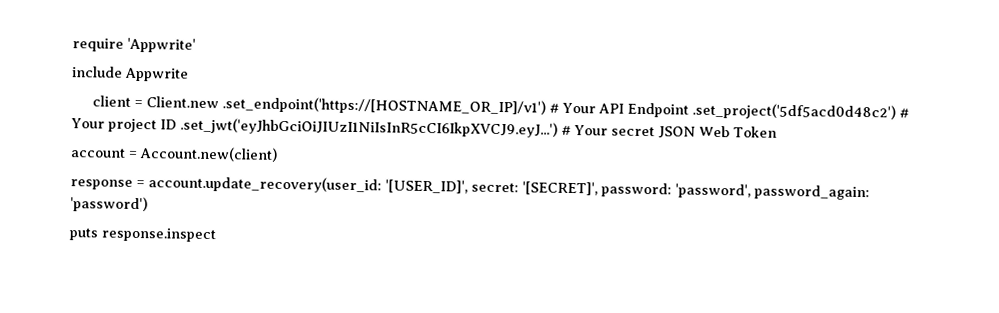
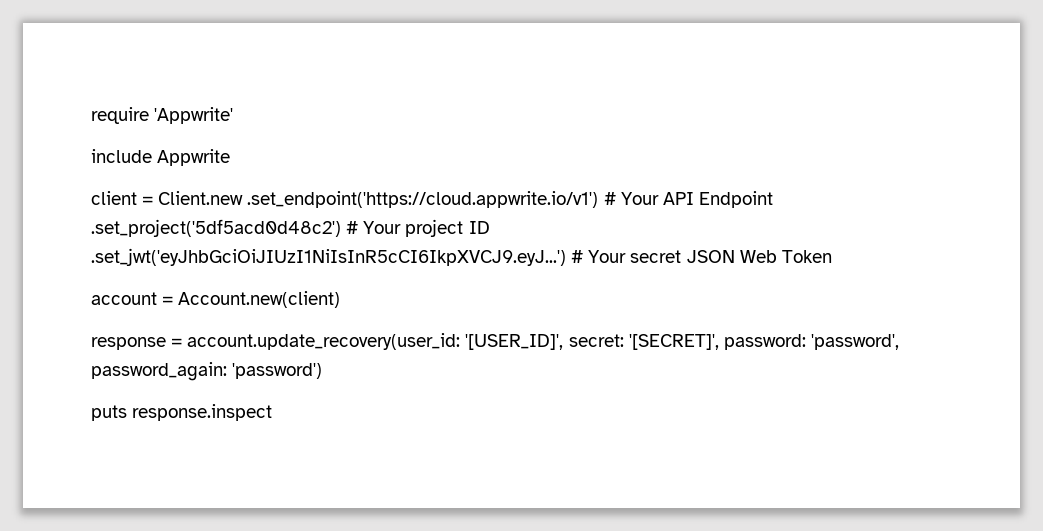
- client = Client.new .set_endpoint('https://[HOSTNAME_OR_IP]/v1') # Your API Endpoint .set_project('5df5acd0d48c2') # Your project ID .set_jwt('eyJhbGciOiJIUzI1NiIsInR5cCI6IkpXVCJ9.eyJ...')
+ client = Client.new .set_endpoint('https://cloud.appwrite.io/v1') # Your API Endpoint .set_project('5df5acd0d48c2') # Your project ID .set_jwt('eyJhbGciOiJIUzI1NiIsInR5cCI6IkpXVCJ9.eyJ...')

